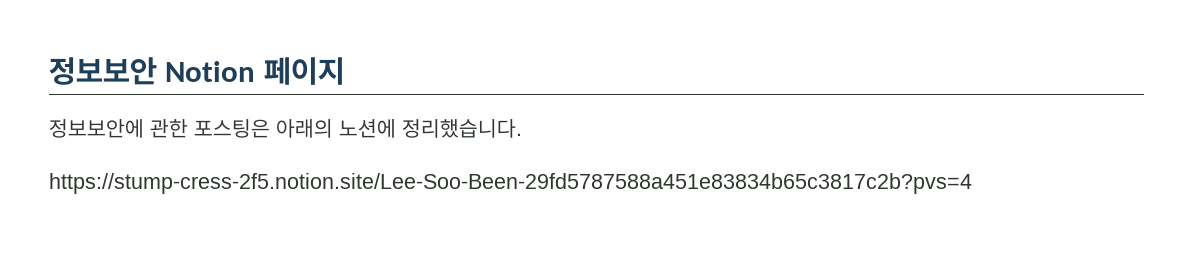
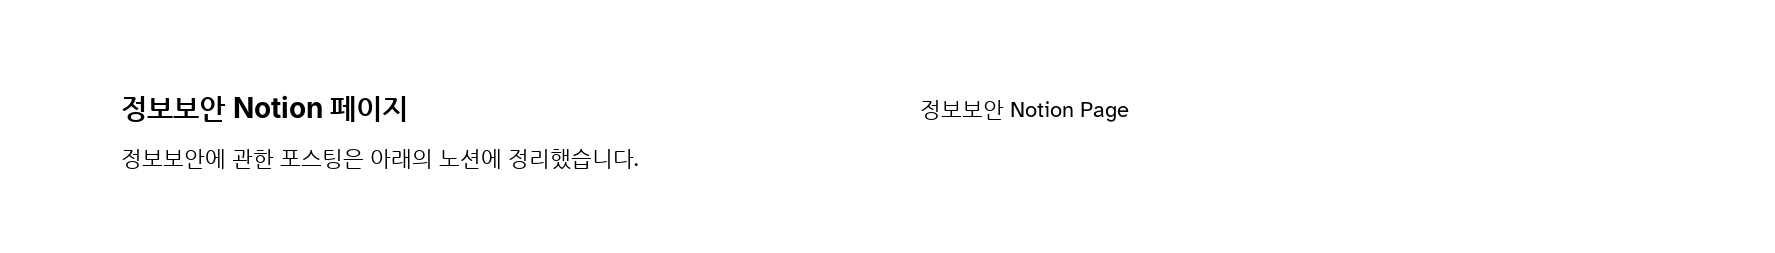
- https://stump-cress-2f5.notion.site/Lee-Soo-Been-29fd5787588a451e83834b65c3817c2b?pvs=4
+ 정보보안 Notion Page

